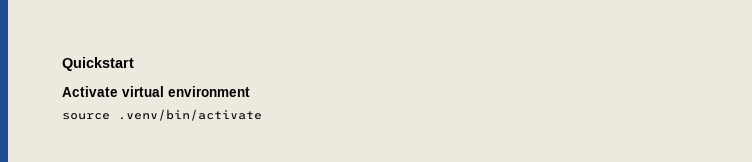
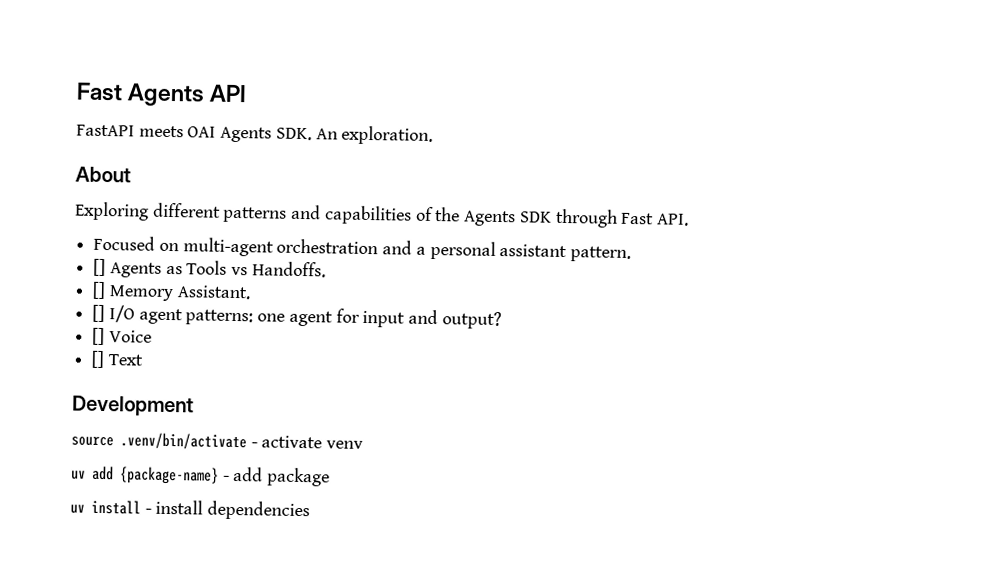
- Quickstart
- Activate virtual environment
- source .venv/bin/activate
+ Fast Agents API
+ FastAPI meets OAI Agents SDK. An exploration.
+ About
+ Exploring different patterns and capabilities of the Agents SDK through Fast API.
+ Focused on multi-agent orchestration and a personal assistant pattern.
+ [] Agents as Tools vs Handoffs.
+ [] Memory Assistant.
+ [] I/O agent patterns: one agent for input and output?
+ [] Voice
+ [] Text
+ Development
+ source .venv/bin/activate - activate venv
+ uv add {package-name} - add package
+ uv install - install dependencies

